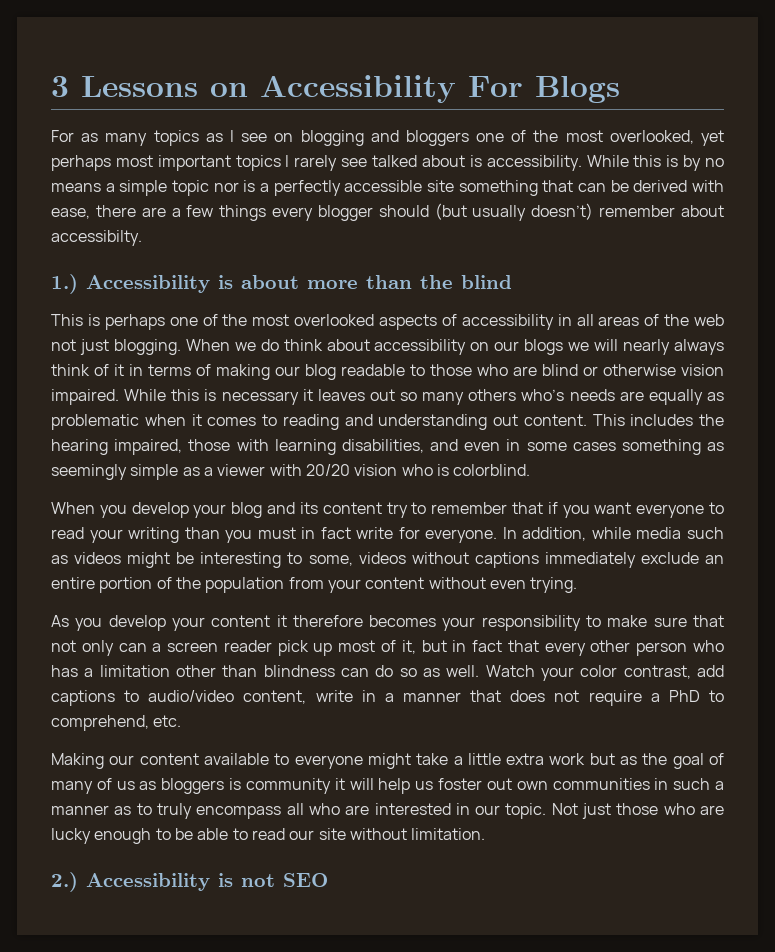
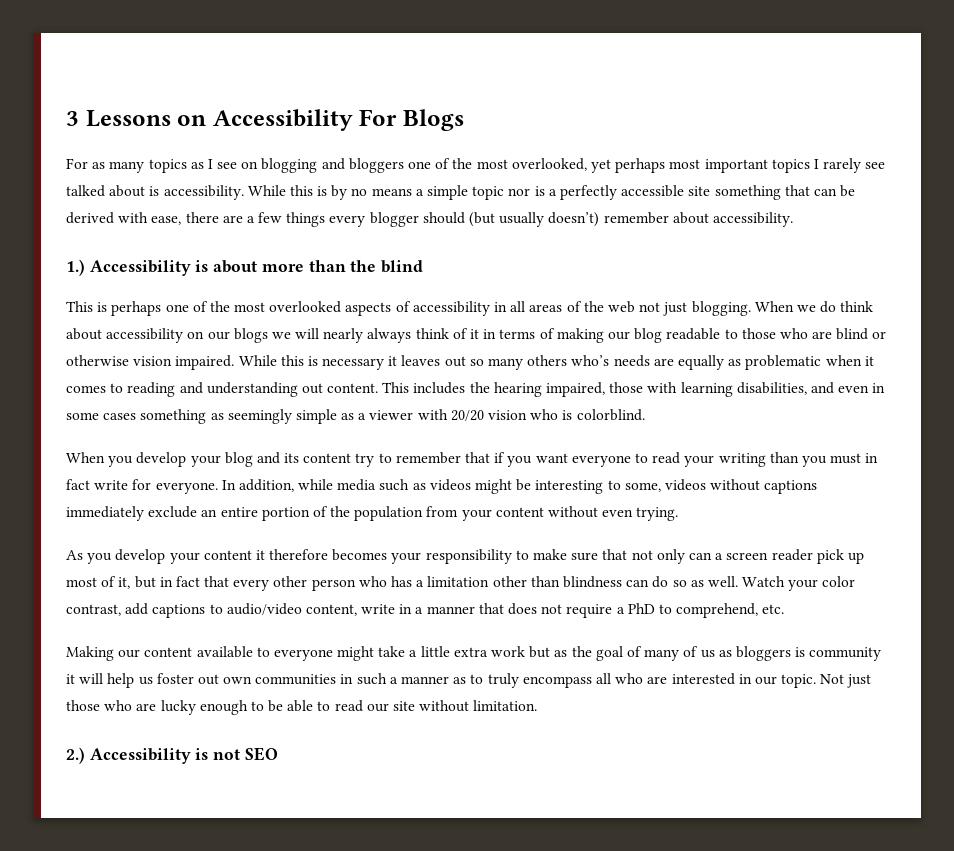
- While this is by no means a simple topic nor is a perfectly accessible site something that can be derived with ease, there are a few things every blogger should (but usually doesn’t) remember about accessibilty.
+ While this is by no means a simple topic nor is a perfectly accessible site something that can be derived with ease, there are a few things every blogger should (but usually doesn’t) remember about accessibility.

